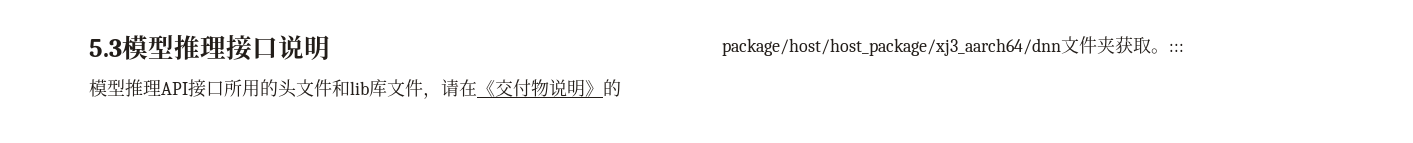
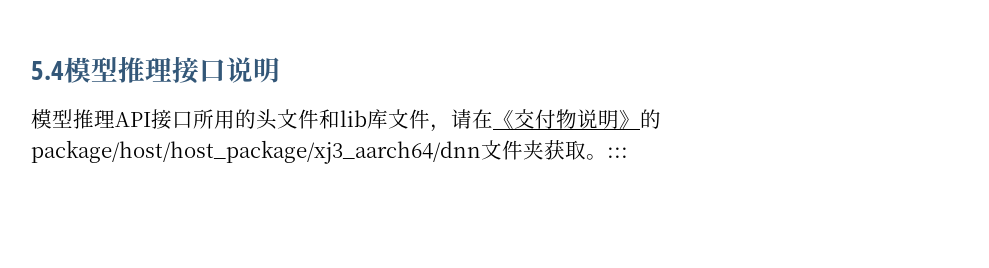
- 5.3模型推理接口说明
+ 5.4模型推理接口说明

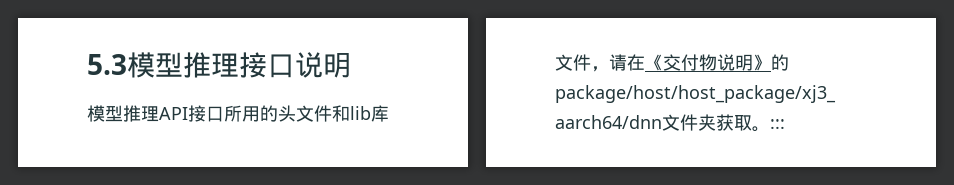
- 5.4模型推理接口说明
+ 5.3模型推理接口说明

